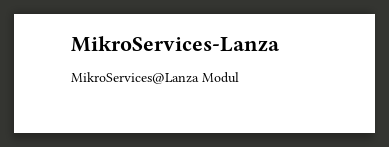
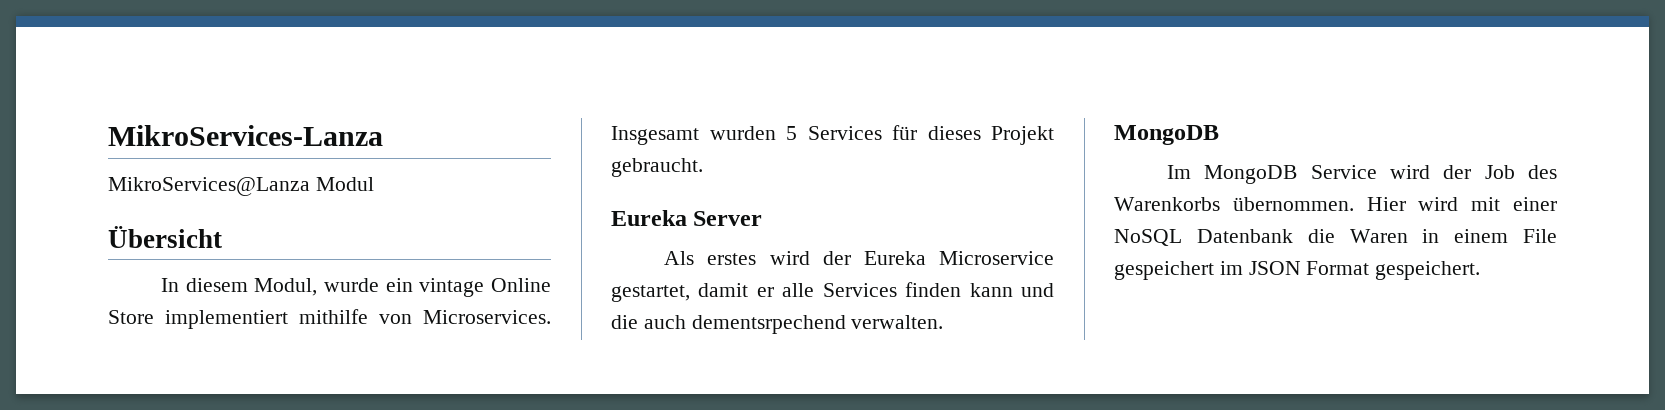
+ Übersicht
+ In diesem Modul, wurde ein vintage Online Store implementiert mithilfe von Microservices. Insgesamt wurden 5 Services für dieses Projekt gebraucht.
+ Eureka Server
+ Als erstes wird der Eureka Microservice gestartet, damit er alle Services finden kann und die auch dementsrpechend verwalten.
+ MongoDB
+ Im MongoDB Service wird der Job des Warenkorbs übernommen. Hier wird mit einer NoSQL Datenbank die Waren in einem File gespeichert im JSON Format gespeichert.

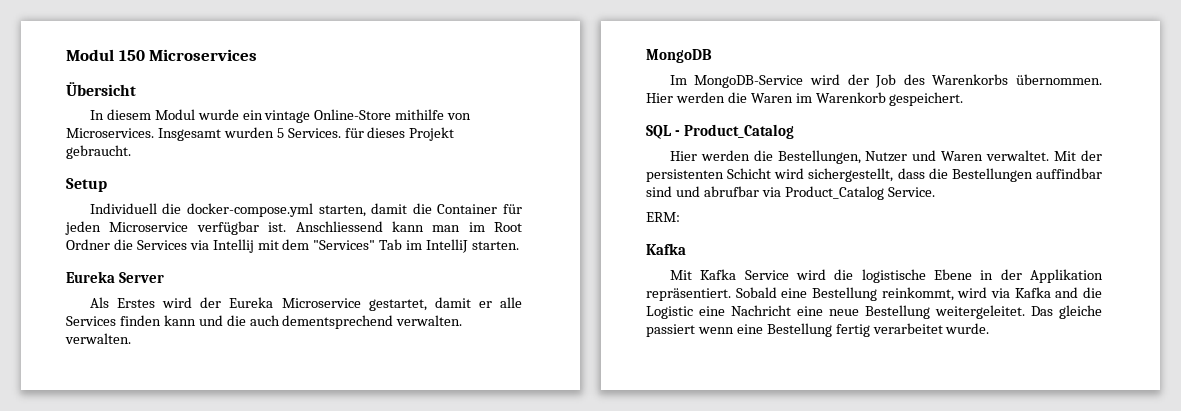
- MikroServices-Lanza
- MikroServices@Lanza Modul
+ Modul 150 Microservices
- In diesem Modul, wurde ein vintage Online Store implementiert mithilfe von Microservices.
+ In diesem Modul wurde ein vintage Online-Store mithilfe von Microservices.
- Insgesamt wurden 5 Services für dieses Projekt gebraucht.
+ Insgesamt wurden 5 Services. für dieses Projekt gebraucht.
+ Setup
+ Individuell die docker-compose.yml starten, damit die Container für jeden Microservice verfügbar ist. Anschliessend kann man im Root Ordner die Services via Intellij mit dem "Services" Tab im IntelliJ starten.
- Als erstes wird der Eureka Microservice gestartet, damit er alle Services finden kann und die auch dementsrpechend verwalten.
+ Als Erstes wird der Eureka Microservice gestartet, damit er alle Services finden kann und die auch dementsprechend verwalten. verwalten.
- Im MongoDB Service wird der Job des Warenkorbs übernommen.
+ Im MongoDB-Service wird der Job des Warenkorbs übernommen.
- Hier wird mit einer NoSQL Datenbank die Waren in einem File gespeichert im JSON Format gespeichert.
+ Hier werden die Waren im Warenkorb gespeichert.
+ SQL - Product_Catalog
+ Hier werden die Bestellungen, Nutzer und Waren verwaltet. Mit der persistenten Schicht wird sichergestellt, dass die Bestellungen auffindbar sind und abrufbar via Product_Catalog Service.
+ ERM:
+ Kafka
+ Mit Kafka Service wird die logistische Ebene in der Applikation repräsentiert. Sobald eine Bestellung reinkommt, wird via Kafka and die Logistic eine Nachricht eine neue Bestellung weitergeleitet. Das gleiche passiert wenn eine Bestellung fertig verarbeitet wurde.

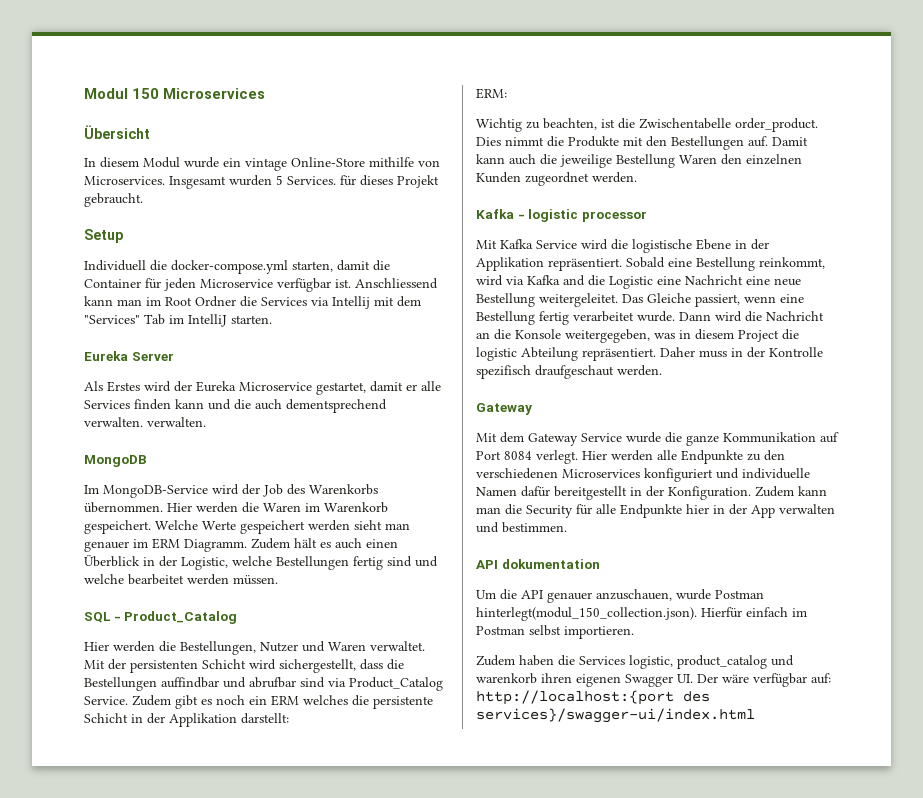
+ Welche Werte gespeichert werden sieht man genauer im ERM Diagramm. Zudem hält es auch einen Überblick in der Logistic, welche Bestellungen fertig sind und welche bearbeitet werden müssen.
- Mit der persistenten Schicht wird sichergestellt, dass die Bestellungen auffindbar sind und abrufbar via Product_Catalog Service.
+ Mit der persistenten Schicht wird sichergestellt, dass die Bestellungen auffindbar und abrufbar sind via Product_Catalog Service. Zudem gibt es noch ein ERM welches die persistente Schicht in der Applikation darstellt:
  ERM:
- Kafka
+ Wichtig zu beachten, ist die Zwischentabelle order_product. Dies nimmt die Produkte mit den Bestellungen auf. Damit kann auch die jeweilige Bestellung Waren den einzelnen Kunden zugeordnet werden.
+ Kafka - logistic processor
- Das gleiche passiert wenn eine Bestellung fertig verarbeitet wurde.
+ Das Gleiche passiert, wenn eine Bestellung fertig verarbeitet wurde.
+ Dann wird die Nachricht an die Konsole weitergegeben, was in diesem Project die logistic Abteilung repräsentiert. Daher muss in der Kontrolle spezifisch draufgeschaut werden.
+ Gateway
+ Mit dem Gateway Service wurde die ganze Kommunikation auf Port 8084 verlegt. Hier werden alle Endpunkte zu den verschiedenen Microservices konfiguriert und individuelle Namen dafür bereitgestellt in der Konfiguration. Zudem kann man die Security für alle Endpunkte hier in der App verwalten und bestimmen.
+ API dokumentation
+ Um die API genauer anzuschauen, wurde Postman hinterlegt(modul_150_collection.json). Hierfür einfach im Postman selbst importieren.
+ Zudem haben die Services logistic, product_catalog und warenkorb ihren eigenen Swagger UI. Der wäre verfügbar auf: http://localhost:{port des services}/swagger-ui/index.html

